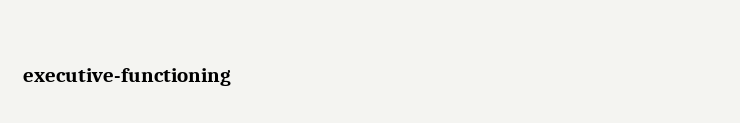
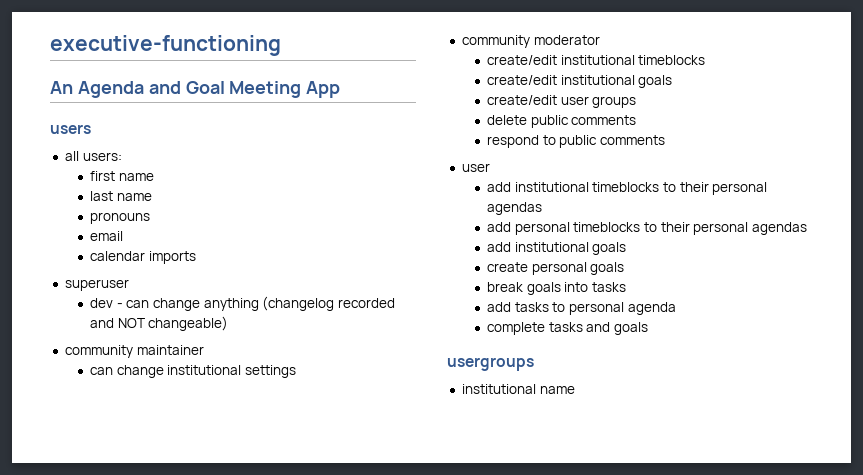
+ An Agenda and Goal Meeting App
+ users
+ all users:
+ first name
+ last name
+ pronouns
+ email
+ calendar imports
+ superuser
+ dev - can change anything (changelog recorded and NOT changeable)
+ community maintainer
+ can change institutional settings
+ community moderator
+ create/edit institutional timeblocks
+ create/edit institutional goals
+ create/edit user groups
+ delete public comments
+ respond to public comments
+ user
+ add institutional timeblocks to their personal agendas
+ add personal timeblocks to their personal agendas
+ add institutional goals
+ create personal goals
+ break goals into tasks
+ add tasks to personal agenda
+ complete tasks and goals
+ usergroups
+ institutional name

